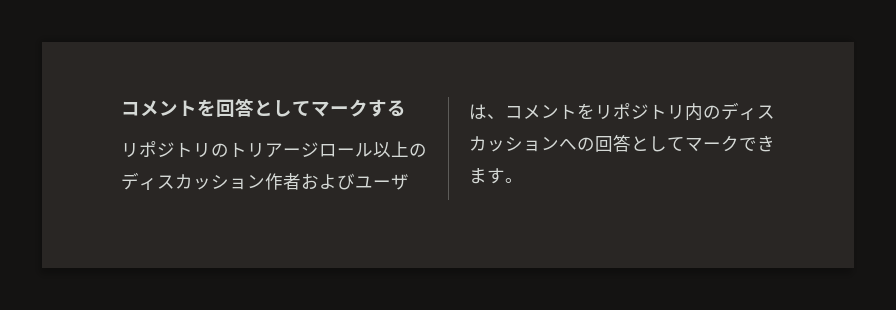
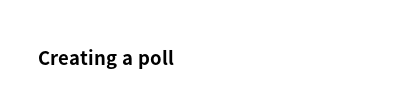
- コメントを回答としてマークする
- リポジトリのトリアージロール以上のディスカッション作者およびユーザは、コメントをリポジトリ内のディスカッションへの回答としてマークできます。
+ Creating a poll

